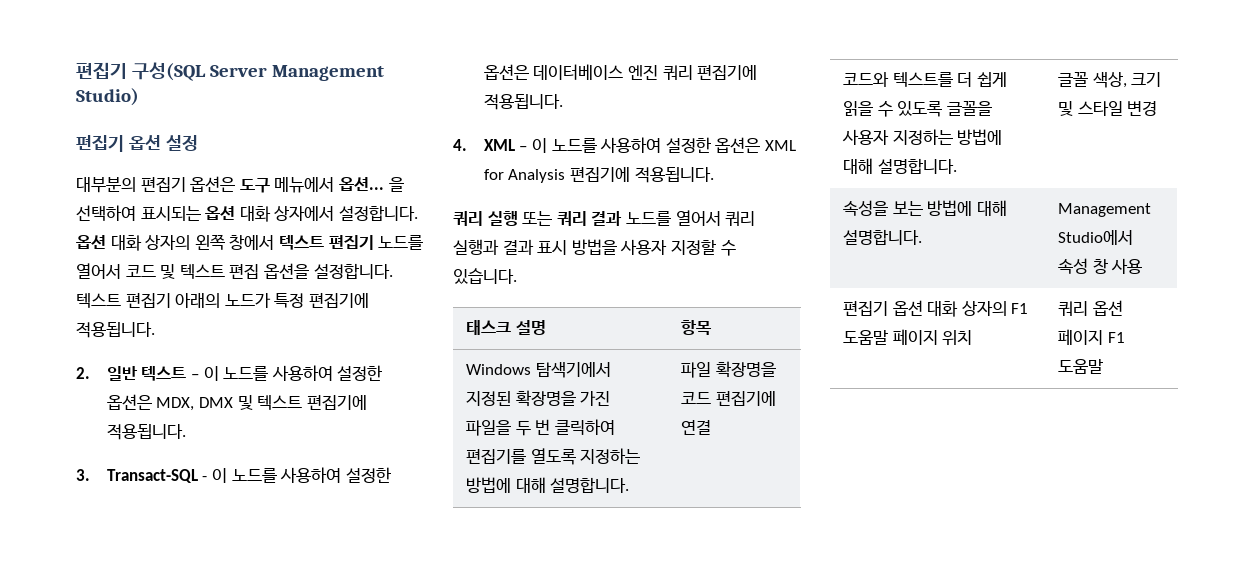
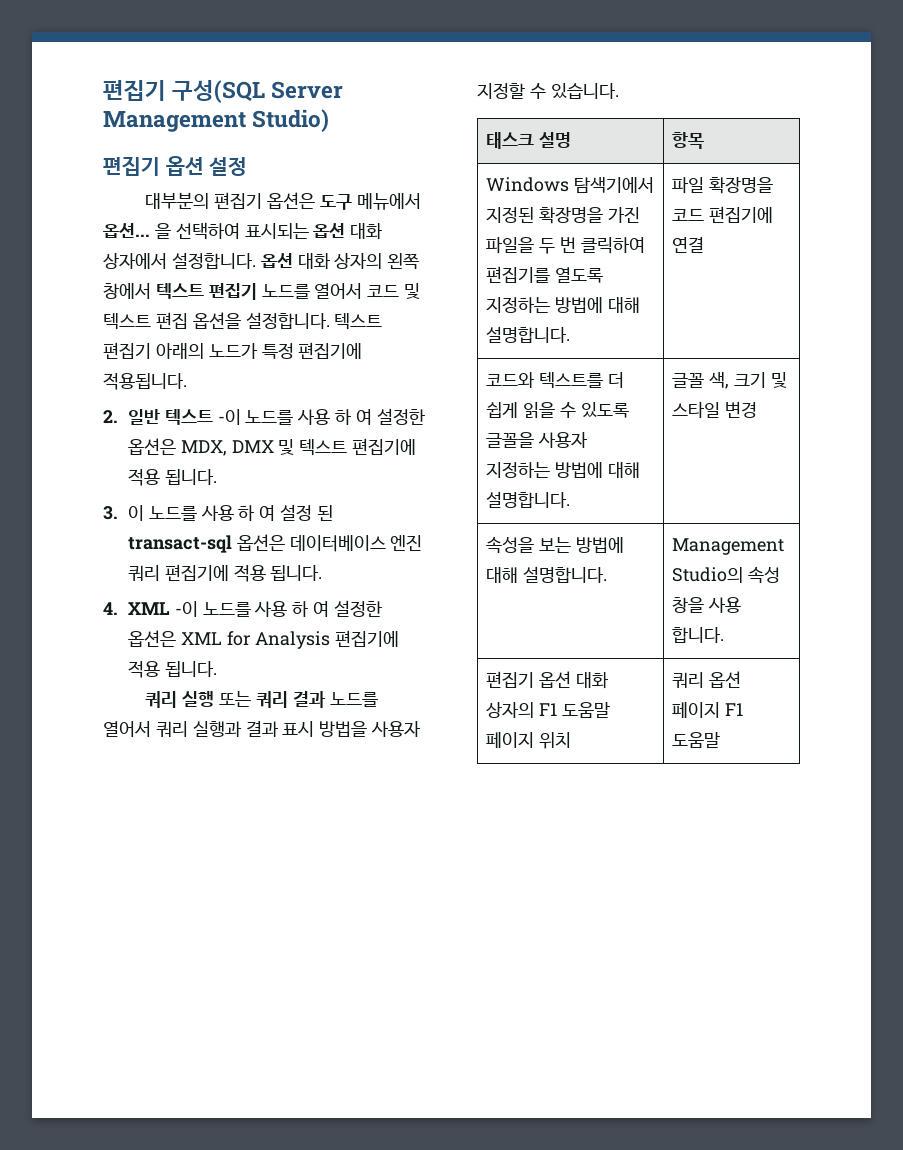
- 2. 일반 텍스트 – 이 노드를 사용하여 설정한 옵션은 MDX, DMX 및 텍스트 편집기에 적용됩니다.
+ 2. 일반 텍스트 -이 노드를 사용 하 여 설정한 옵션은 MDX, DMX 및 텍스트 편집기에 적용 됩니다.
- 3. Transact-SQL - 이 노드를 사용하여 설정한 옵션은 데이터베이스 엔진 쿼리 편집기에 적용됩니다.
+ 3. 이 노드를 사용 하 여 설정 된 transact-sql 옵션은 데이터베이스 엔진 쿼리 편집기에 적용 됩니다.
- 4. XML – 이 노드를 사용하여 설정한 옵션은 XML for Analysis 편집기에 적용됩니다.
+ 4. XML -이 노드를 사용 하 여 설정한 옵션은 XML for Analysis 편집기에 적용 됩니다.
- 코드와 텍스트를 더 쉽게 읽을 수 있도록 글꼴을 사용자 지정하는 방법에 대해 설명합니다. | 글꼴 색상, 크기 및 스타일 변경
+ 코드와 텍스트를 더 쉽게 읽을 수 있도록 글꼴을 사용자 지정하는 방법에 대해 설명합니다. | 글꼴 색, 크기 및 스타일 변경
- 속성을 보는 방법에 대해 설명합니다. | Management Studio에서 속성 창 사용
+ 속성을 보는 방법에 대해 설명합니다. | Management Studio의 속성 창을 사용 합니다.

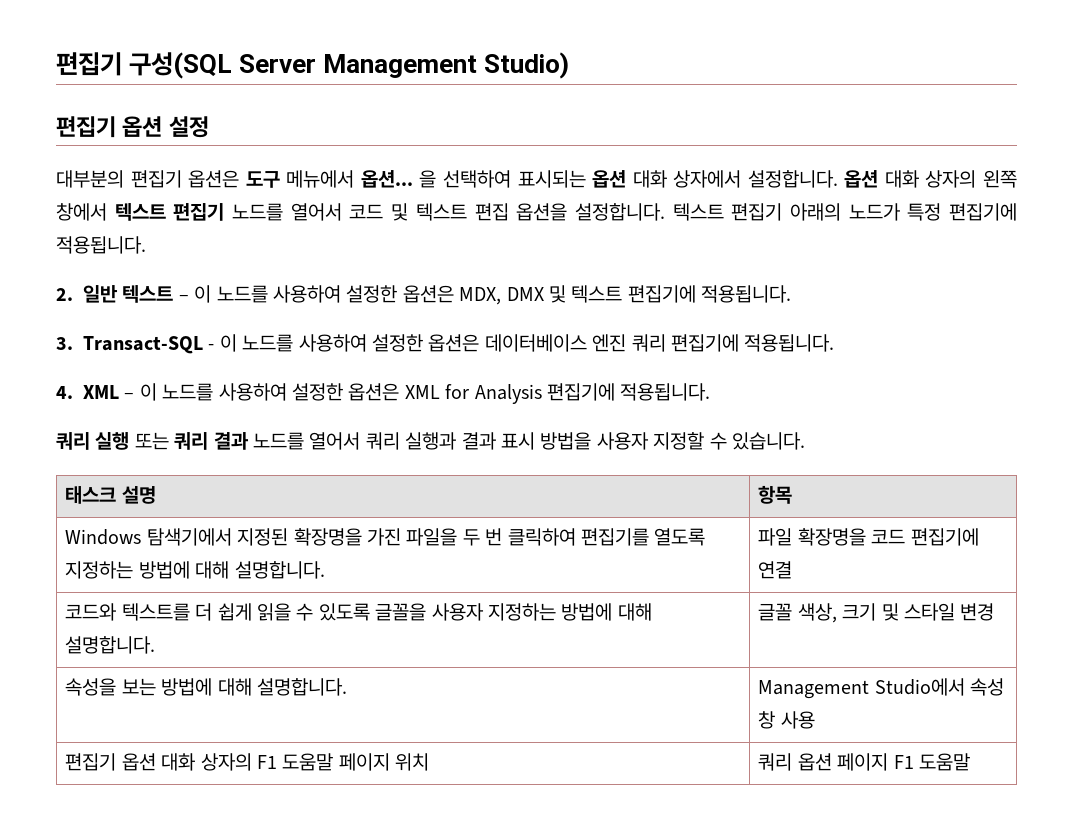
- 2. 일반 텍스트 -이 노드를 사용 하 여 설정한 옵션은 MDX, DMX 및 텍스트 편집기에 적용 됩니다.
+ 2. 일반 텍스트 – 이 노드를 사용하여 설정한 옵션은 MDX, DMX 및 텍스트 편집기에 적용됩니다.
- 3. 이 노드를 사용 하 여 설정 된 transact-sql 옵션은 데이터베이스 엔진 쿼리 편집기에 적용 됩니다.
+ 3. Transact-SQL - 이 노드를 사용하여 설정한 옵션은 데이터베이스 엔진 쿼리 편집기에 적용됩니다.
- 4. XML -이 노드를 사용 하 여 설정한 옵션은 XML for Analysis 편집기에 적용 됩니다.
+ 4. XML – 이 노드를 사용하여 설정한 옵션은 XML for Analysis 편집기에 적용됩니다.
- 코드와 텍스트를 더 쉽게 읽을 수 있도록 글꼴을 사용자 지정하는 방법에 대해 설명합니다. | 글꼴 색, 크기 및 스타일 변경
+ 코드와 텍스트를 더 쉽게 읽을 수 있도록 글꼴을 사용자 지정하는 방법에 대해 설명합니다. | 글꼴 색상, 크기 및 스타일 변경
- 속성을 보는 방법에 대해 설명합니다. | Management Studio의 속성 창을 사용 합니다.
+ 속성을 보는 방법에 대해 설명합니다. | Management Studio에서 속성 창 사용

